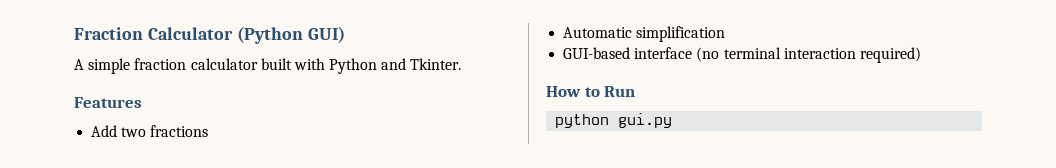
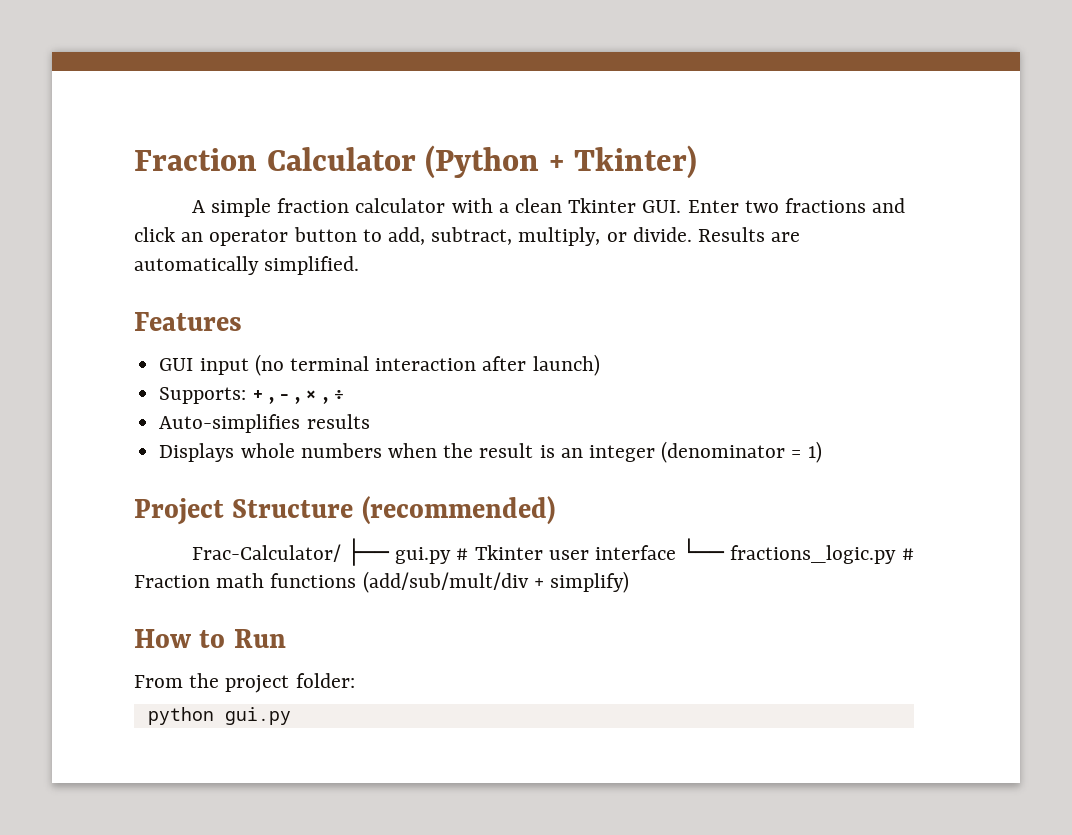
- Fraction Calculator (Python GUI)
+ Fraction Calculator (Python + Tkinter)
- A simple fraction calculator built with Python and Tkinter.
+ A simple fraction calculator with a clean Tkinter GUI. Enter two fractions and click an operator button to add, subtract, multiply, or divide. Results are automatically simplified.
  Features
- Add two fractions
- Automatic simplification
- GUI-based interface (no terminal interaction required)
+ GUI input (no terminal interaction after launch)
+ Supports: + , - , × , ÷
+ Auto-simplifies results
+ Displays whole numbers when the result is an integer (denominator = 1)
+ Project Structure (recommended)
+ Frac-Calculator/ ├── gui.py # Tkinter user interface └── fractions_logic.py # Fraction math functions (add/sub/mult/div + simplify)
+ From the project folder:

